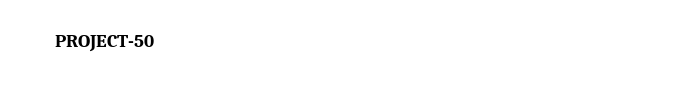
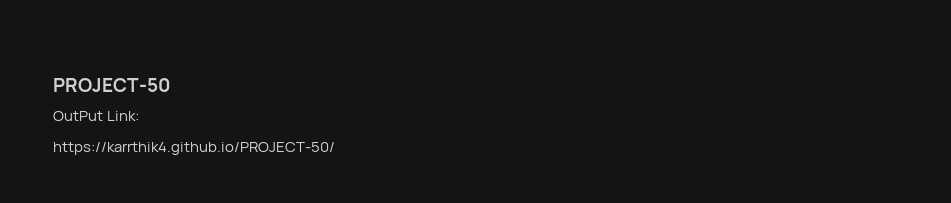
+ OutPut Link:
+ https://karrthik4.github.io/PROJECT-50/

